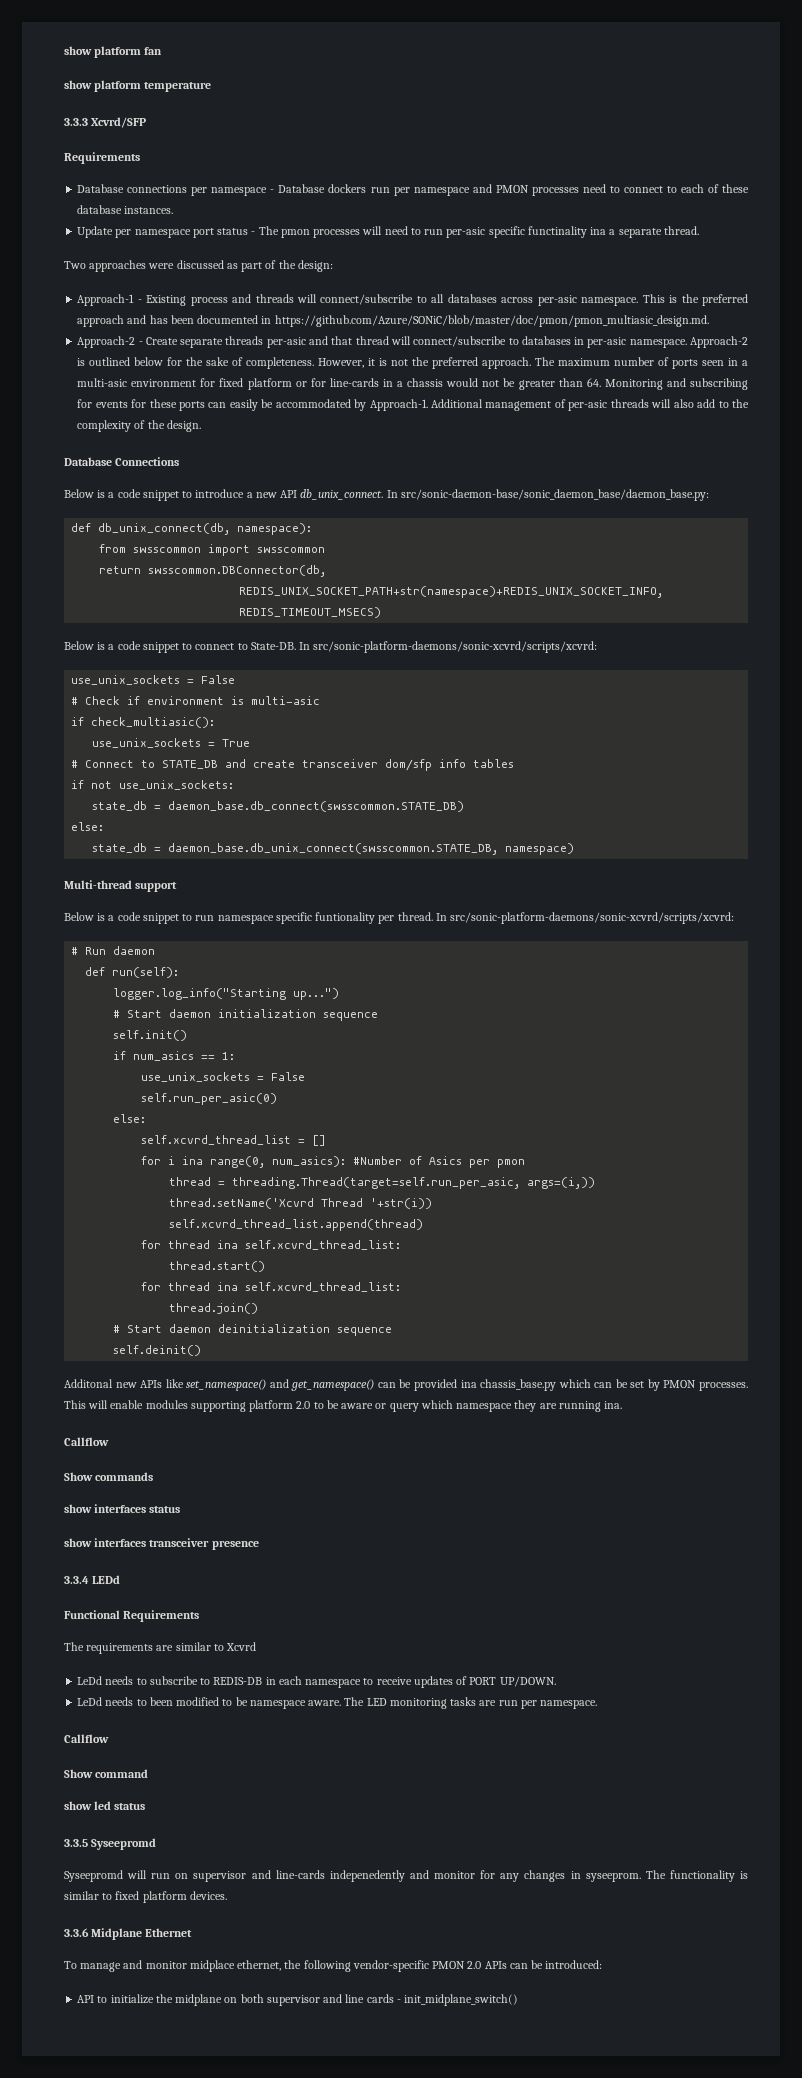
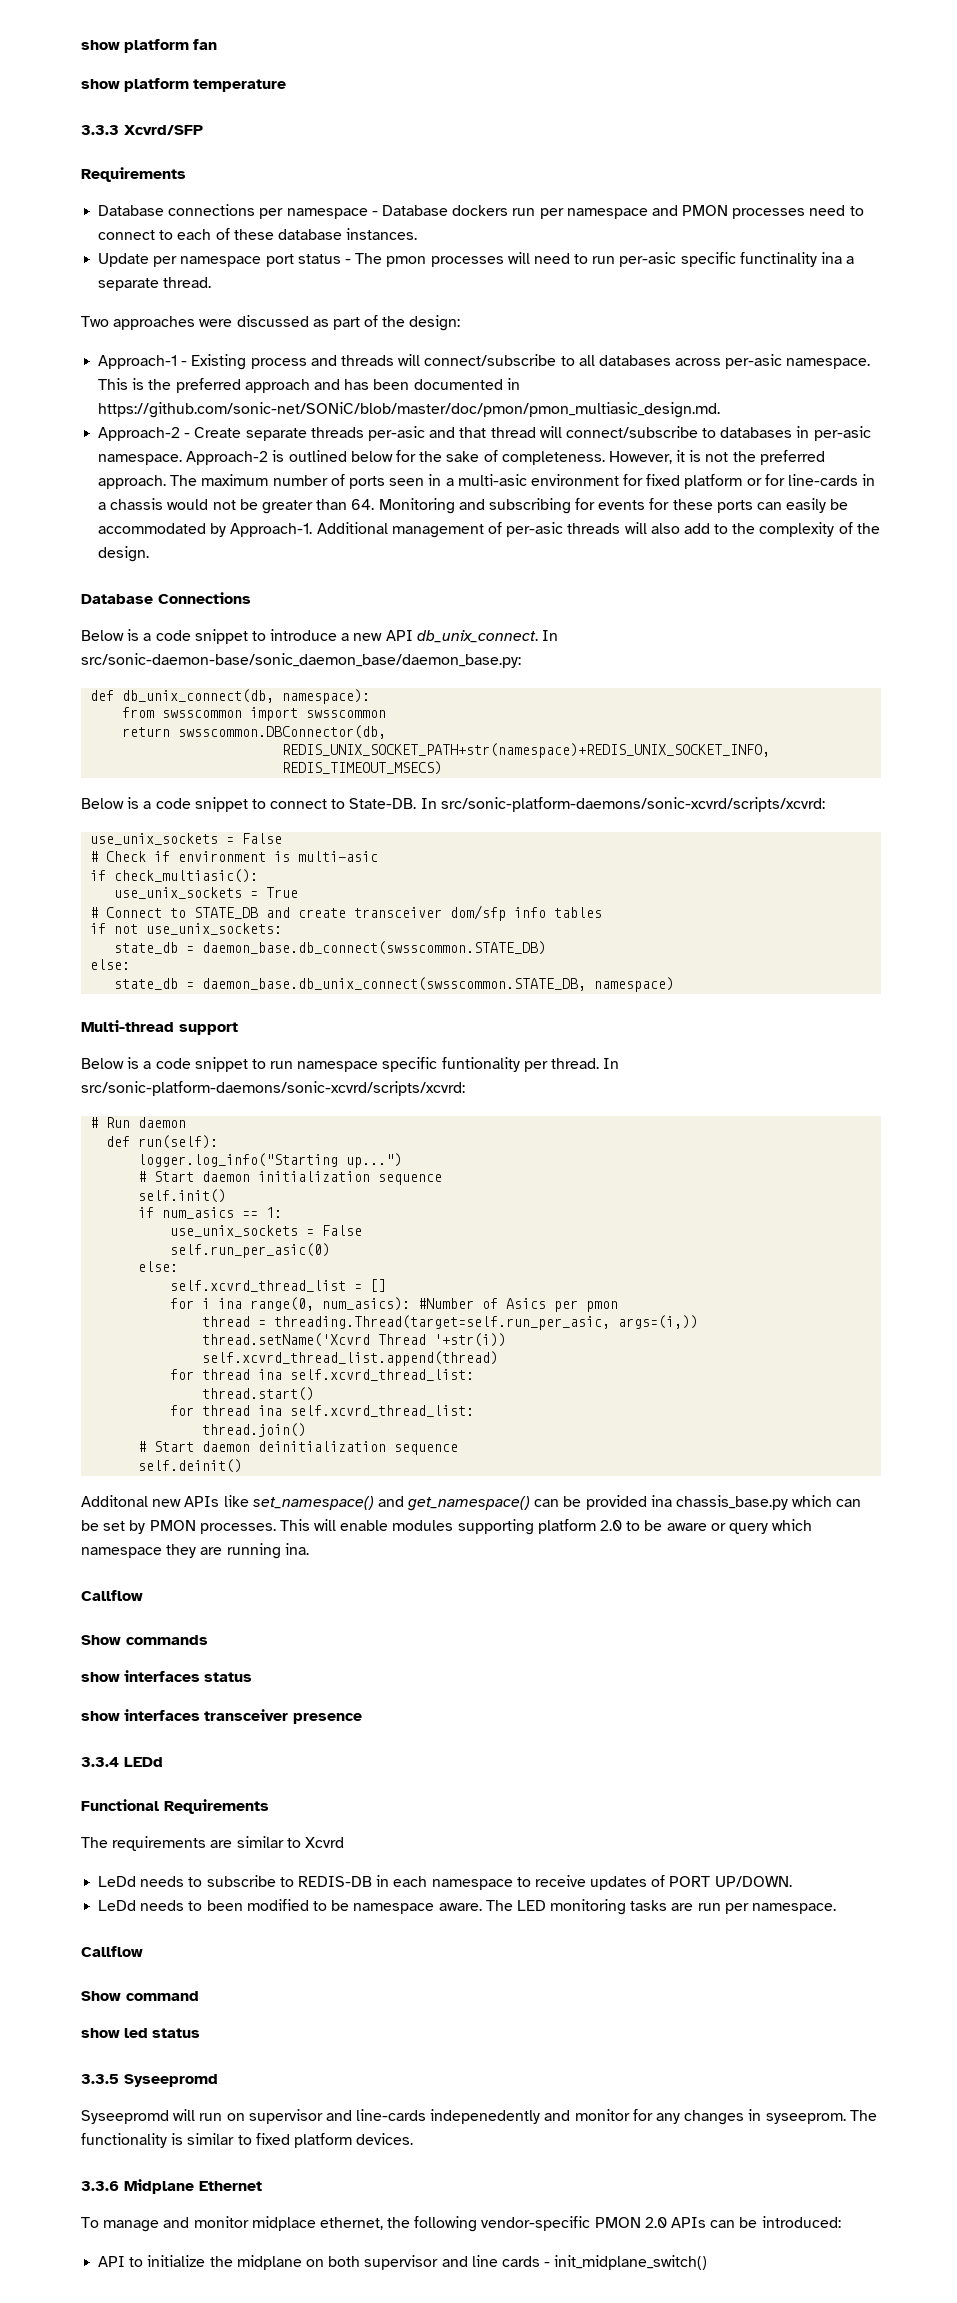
- This is the preferred approach and has been documented in https://github.com/Azure/SONiC/blob/master/doc/pmon/pmon_multiasic_design.md.
+ This is the preferred approach and has been documented in https://github.com/sonic-net/SONiC/blob/master/doc/pmon/pmon_multiasic_design.md.

